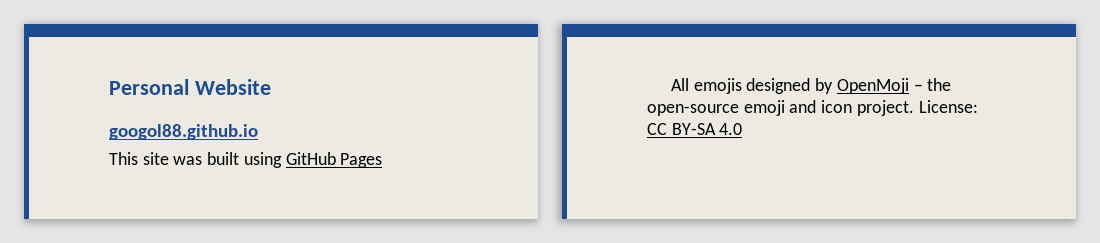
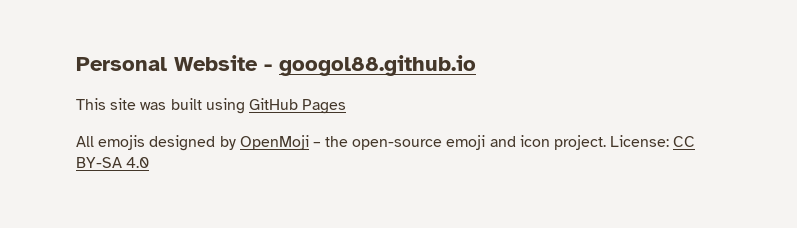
- Personal Website
- googol88.github.io
+ Personal Website - googol88.github.io

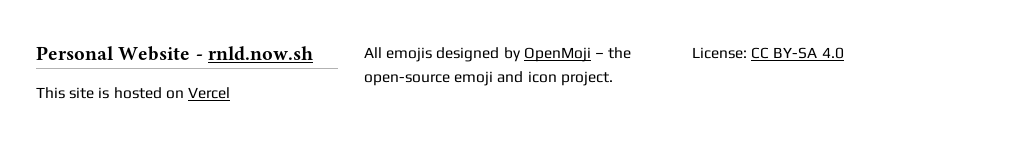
- Personal Website - googol88.github.io
+ Personal Website - rnld.now.sh
- This site was built using GitHub Pages
+ This site is hosted on Vercel

